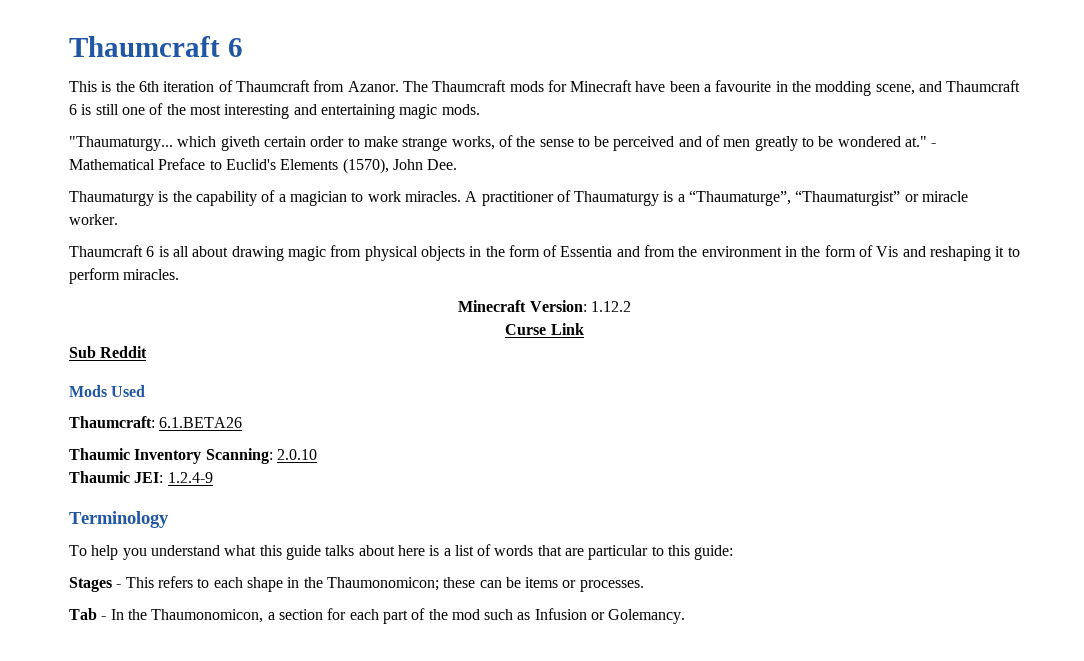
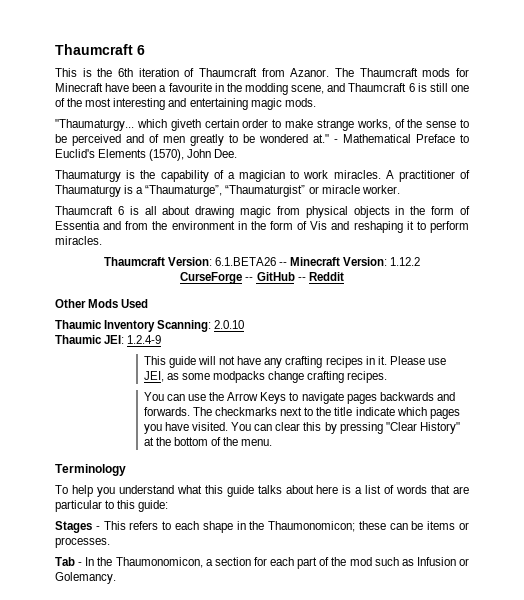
- Minecraft Version: 1.12.2
+ Thaumcraft Version: 6.1.BETA26 -- Minecraft Version: 1.12.2
- Curse Link
- Sub Reddit
+ CurseForge -- GitHub -- Reddit
- Mods Used
+ Other Mods Used
- Thaumcraft: 6.1.BETA26
+ This guide will not have any crafting recipes in it. Please use JEI, as some modpacks change crafting recipes.
+ You can use the Arrow Keys to navigate pages backwards and forwards. The checkmarks next to the title indicate which pages you have visited. You can clear this by pressing "Clear History" at the bottom of the menu.

